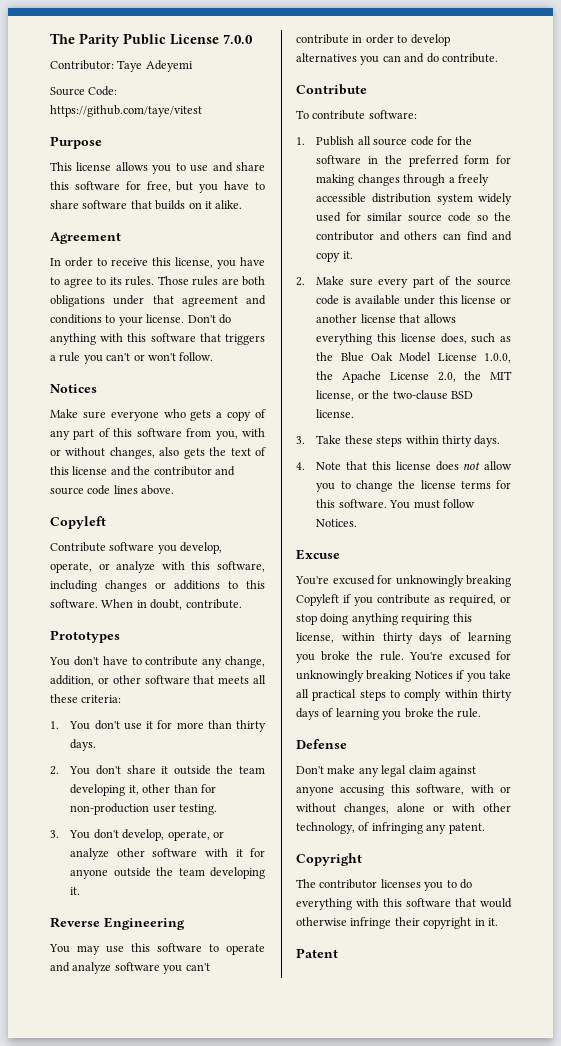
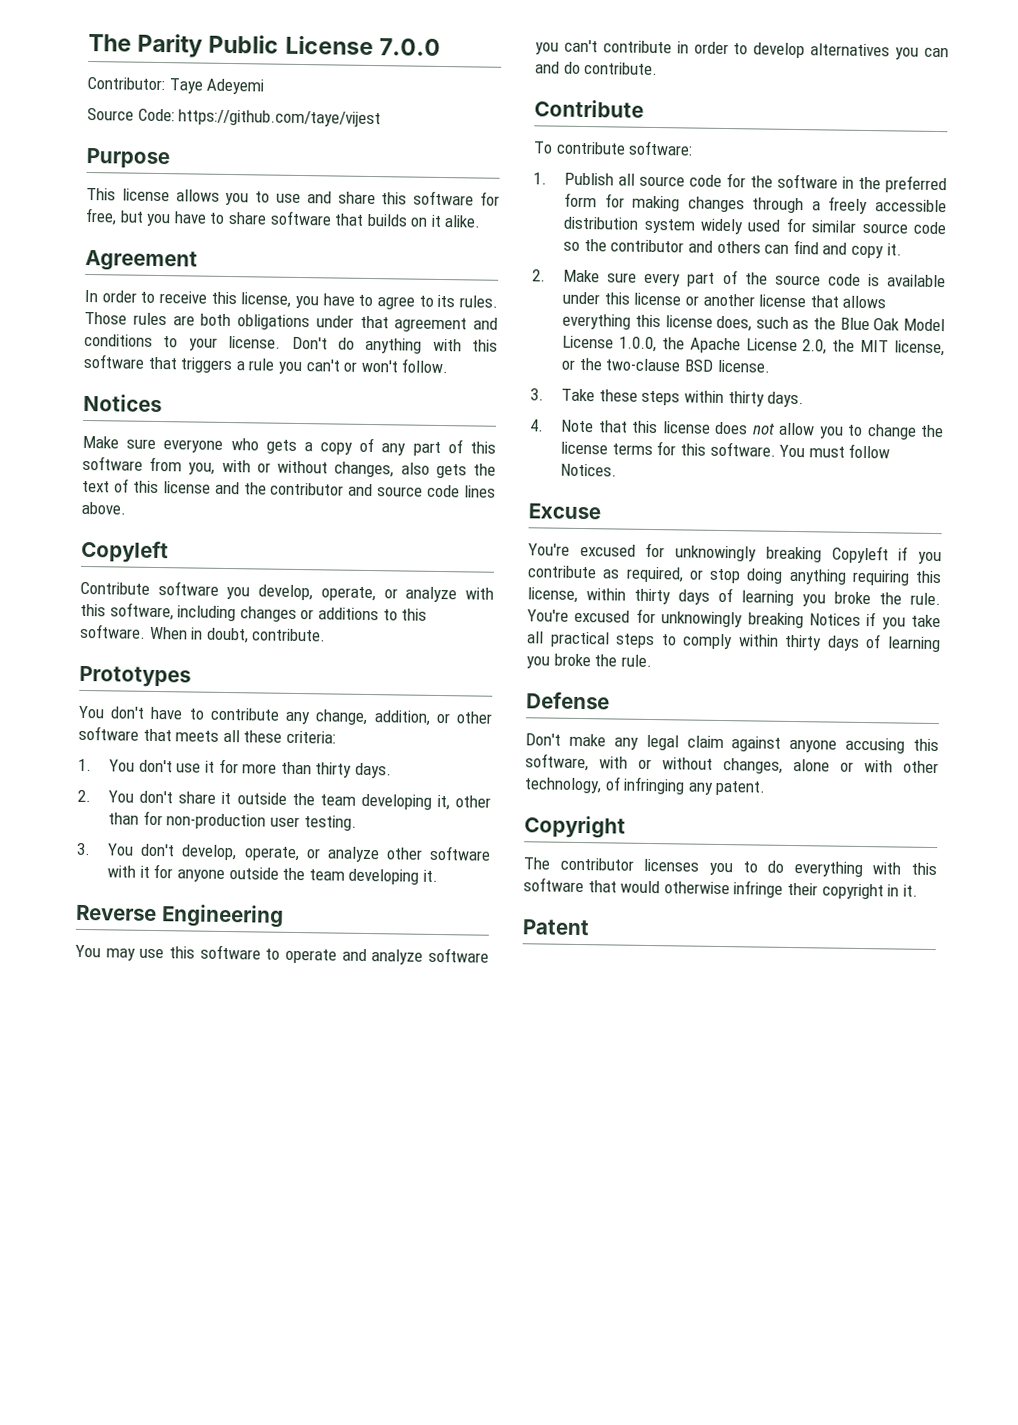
- Source Code: https://github.com/taye/vitest
+ Source Code: https://github.com/taye/vijest

